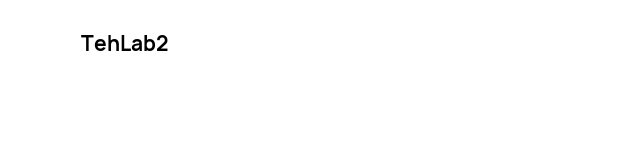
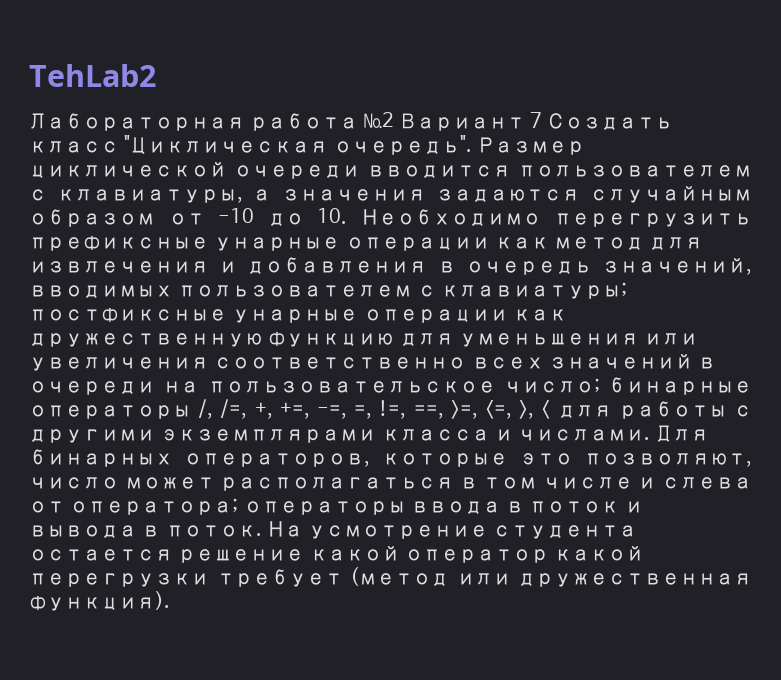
+ Лабораторная работа №2 Вариант 7 Создать класс "Циклическая очередь". Размер циклической очереди вводится пользователем с клавиатуры, а значения задаются случайным образом от -10 до 10. Необходимо перегрузить префиксные унарные операции как метод для извлечения и добавления в очередь значений, вводимых пользователем с клавиатуры; постфиксные унарные операции как дружественную функцию для уменьшения или увеличения соответственно всех значений в очереди на пользовательское число; бинарные операторы /, /=, +, +=, -=, =, !=, ==, >=, <=, >, < для работы с другими экземплярами класса и числами. Для бинарных операторов, которые это позволяют, число может располагаться в том числе и слева от оператора; операторы ввода в поток и вывода в поток. На усмотрение студента остается решение какой оператор какой перегрузки требует (метод или дружественная функция).

